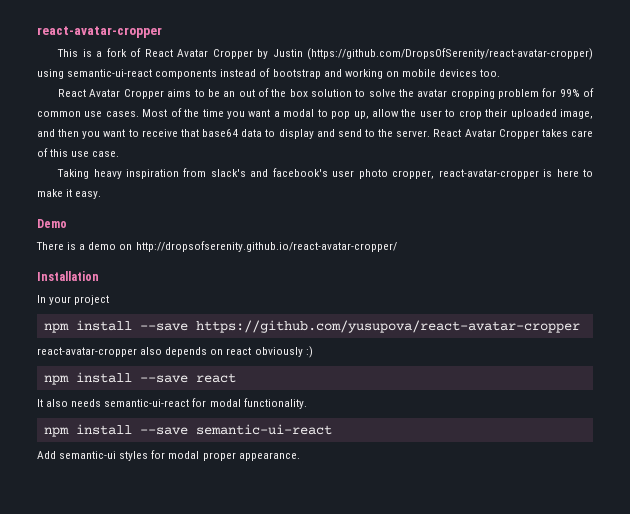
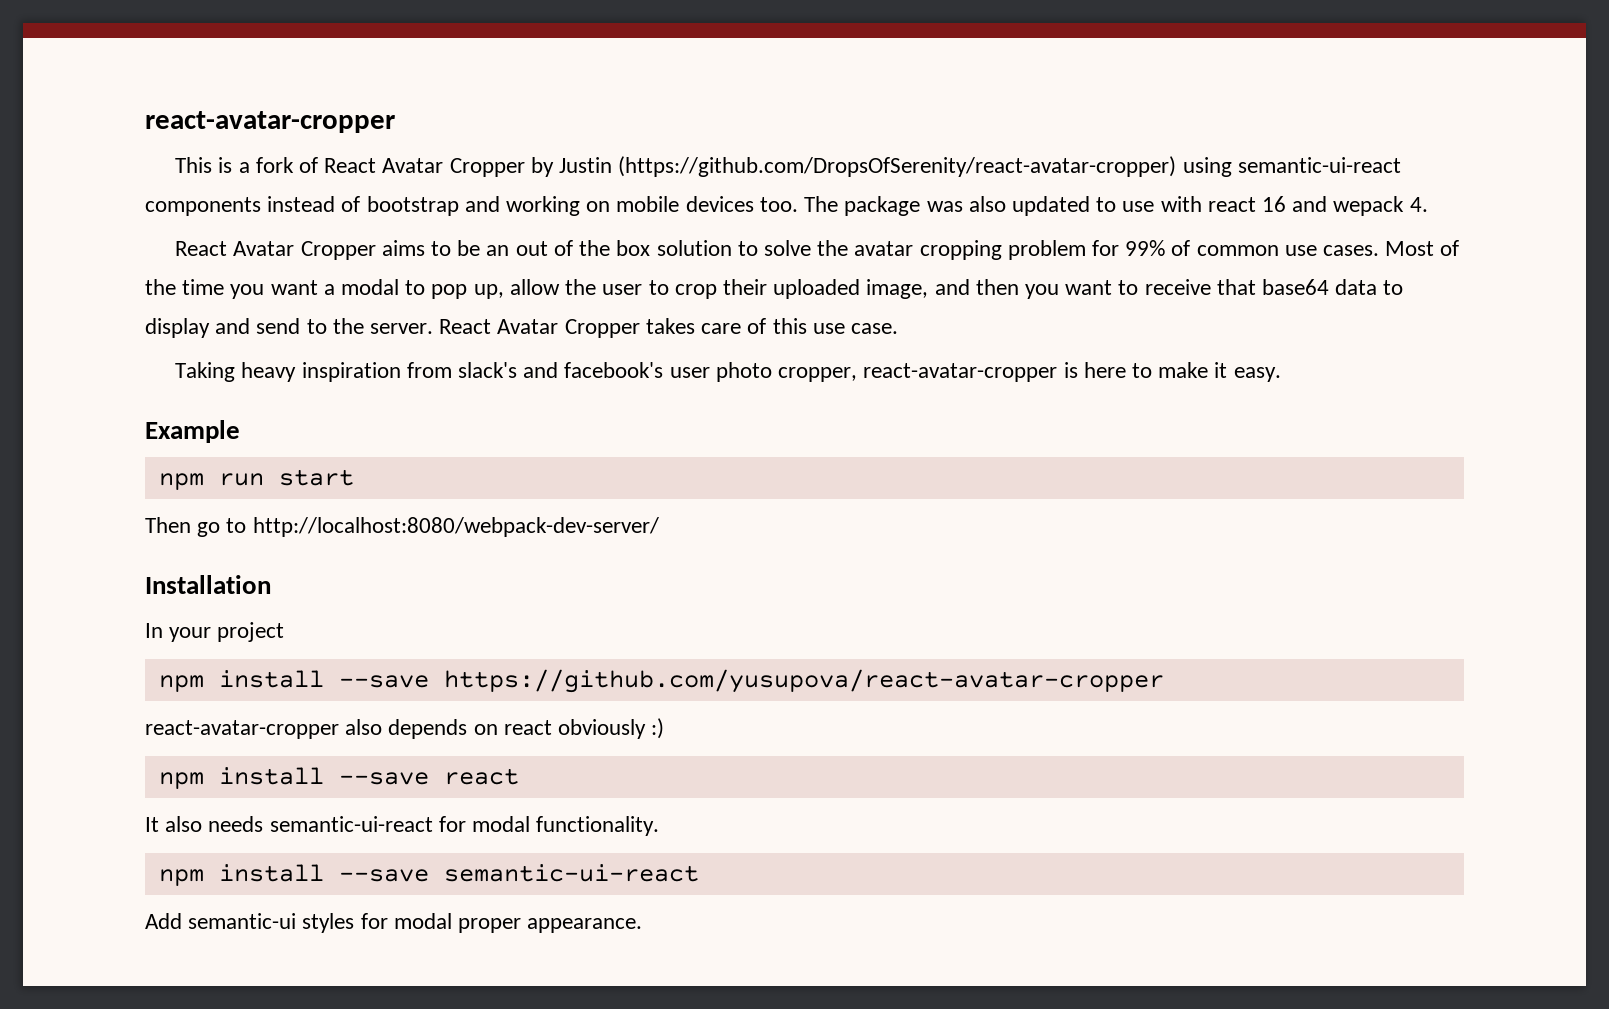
+ The package was also updated to use with react 16 and wepack 4.
- Demo
- There is a demo on http://dropsofserenity.github.io/react-avatar-cropper/
+ Example
+ npm run start
+ Then go to http://localhost:8080/webpack-dev-server/

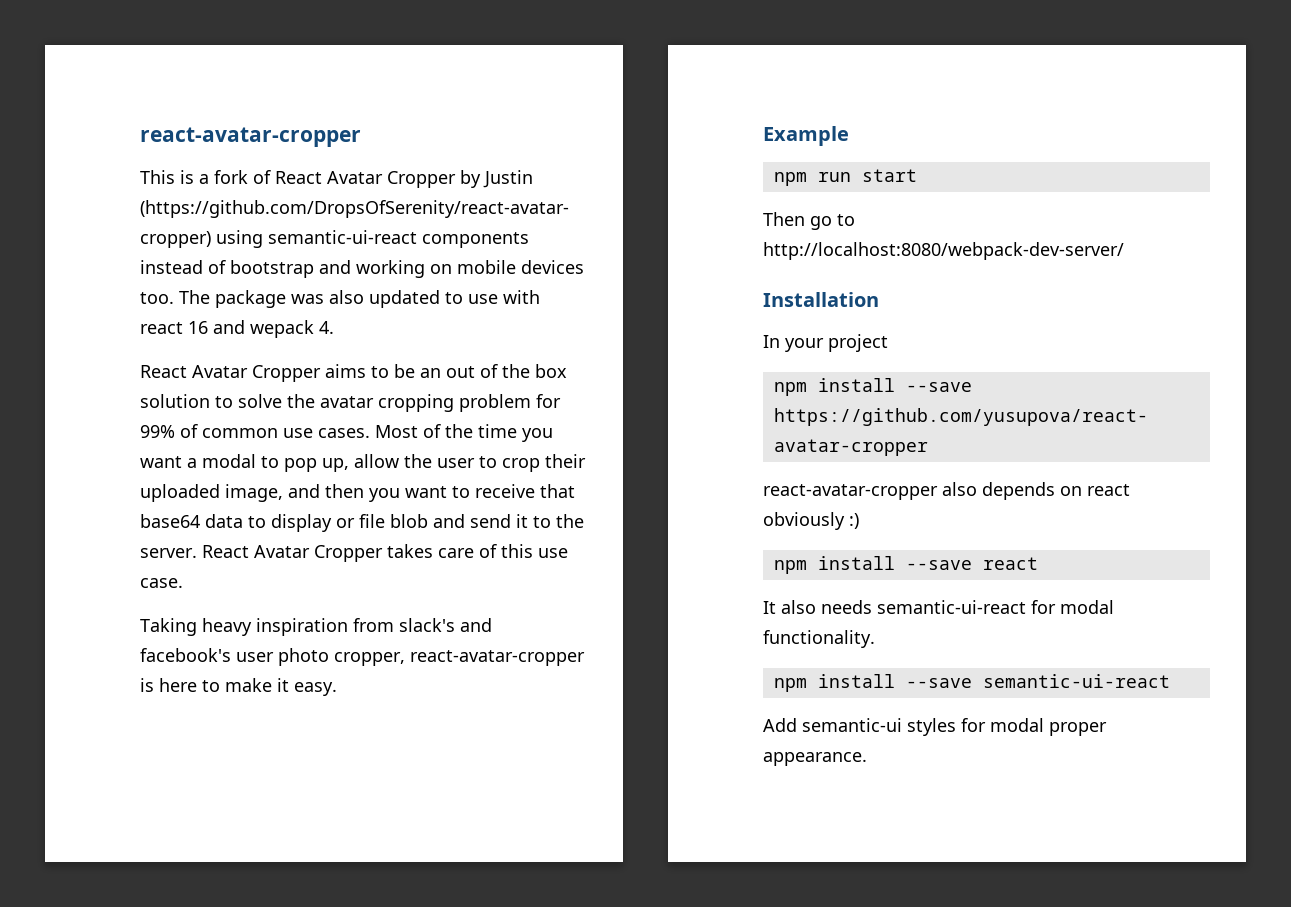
- Most of the time you want a modal to pop up, allow the user to crop their uploaded image, and then you want to receive that base64 data to display and send to the server.
+ Most of the time you want a modal to pop up, allow the user to crop their uploaded image, and then you want to receive that base64 data to display or file blob and send it to the server.

